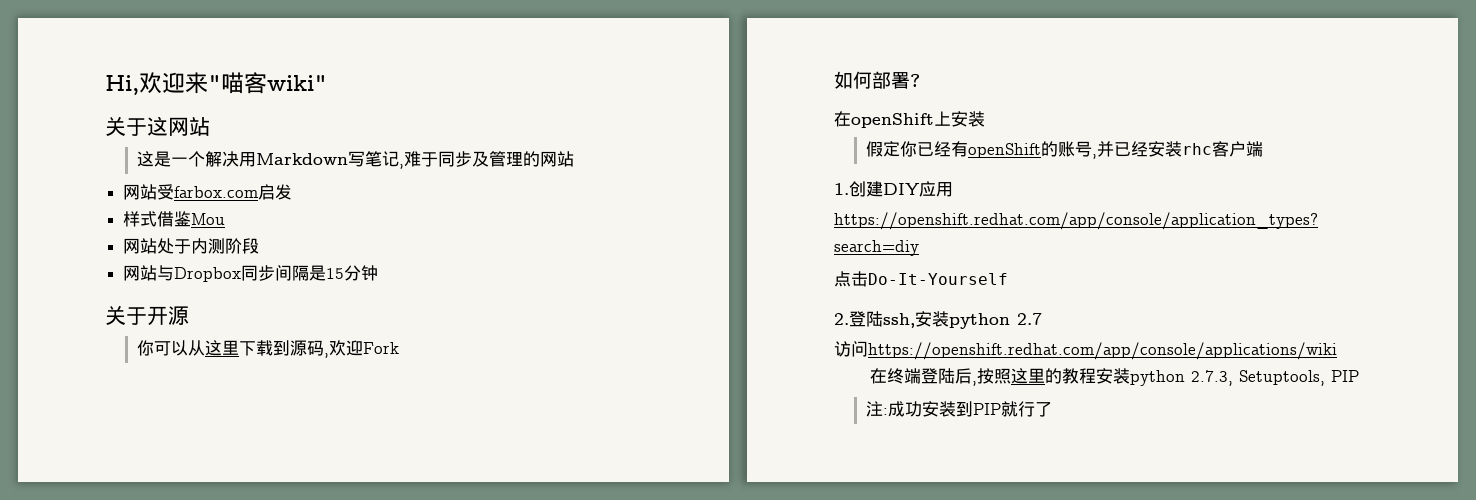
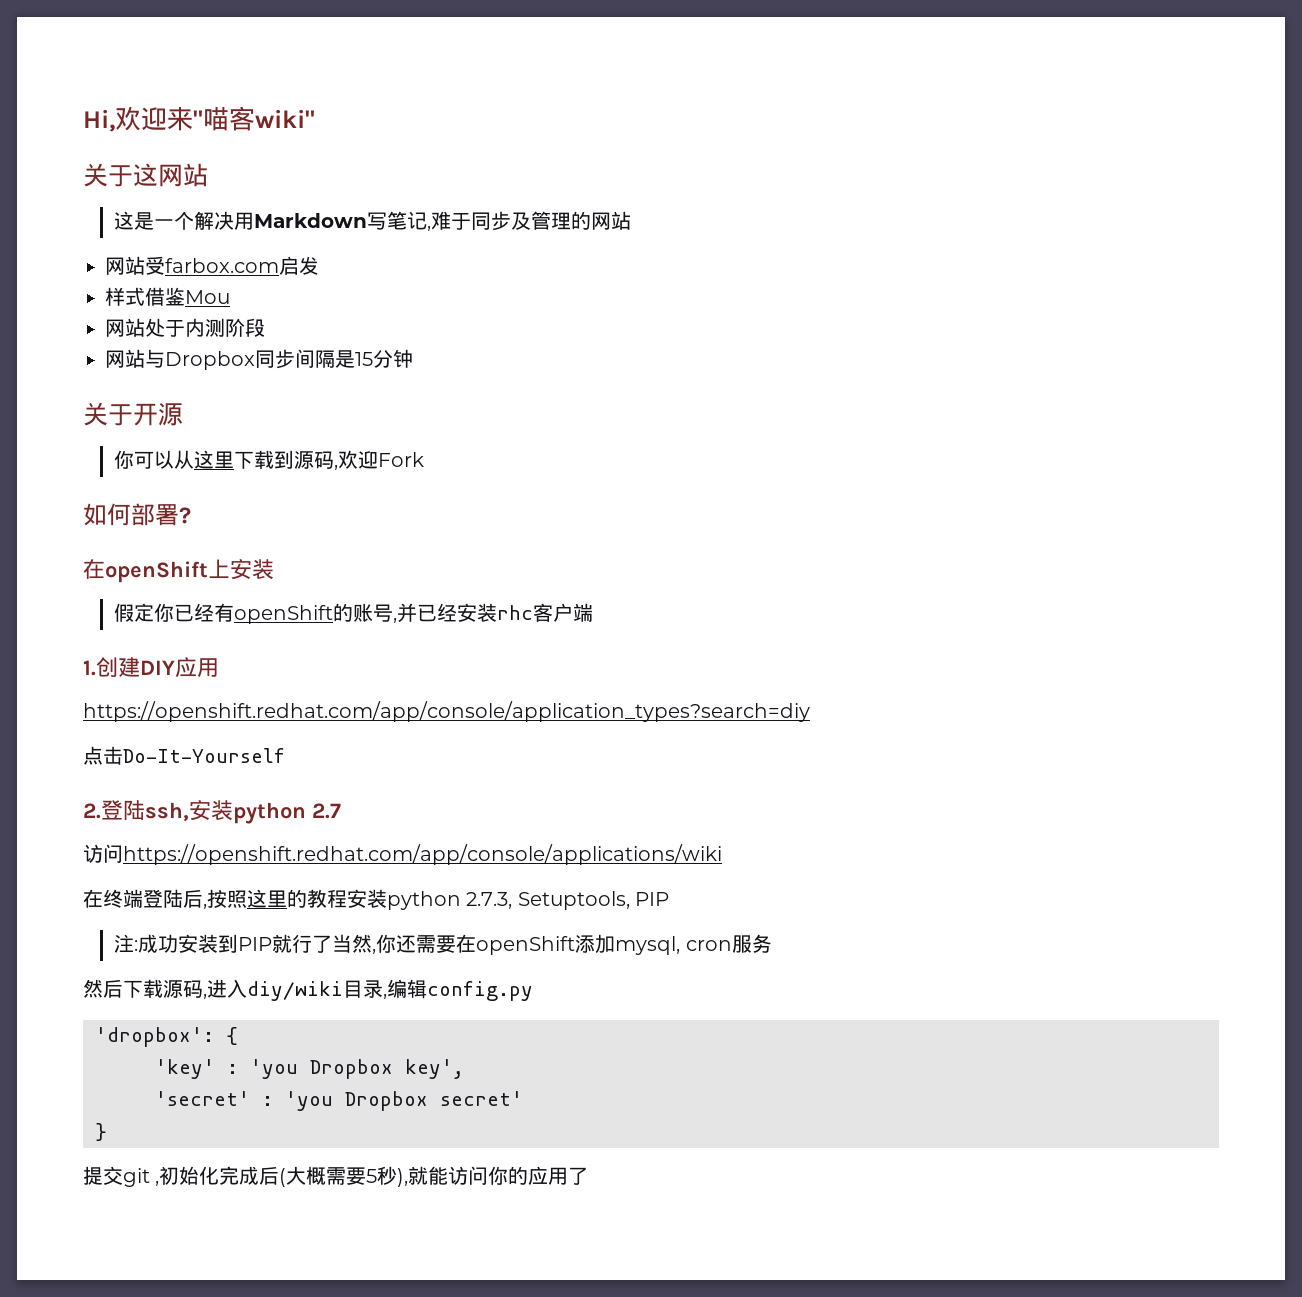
- 注:成功安装到PIP就行了
+ 注:成功安装到PIP就行了当然,你还需要在openShift添加mysql, cron服务
+ 然后下载源码,进入diy/wiki目录,编辑config.py
+ 'dropbox': {
+ 'key' : 'you Dropbox key',
+ 'secret' : 'you Dropbox secret'
+ }
+ 提交git ,初始化完成后(大概需要5秒),就能访问你的应用了

